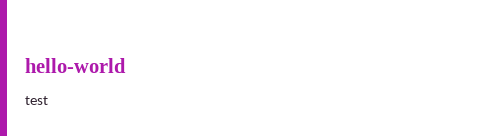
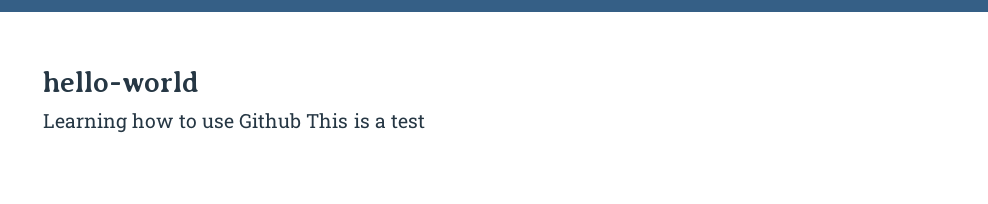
- test
+ Learning how to use Github This is a test

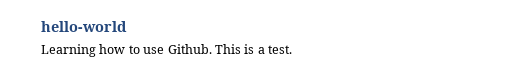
- Learning how to use Github This is a test
+ Learning how to use Github. This is a test.

